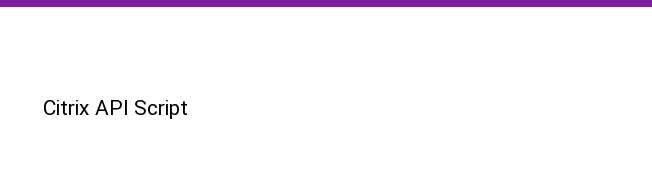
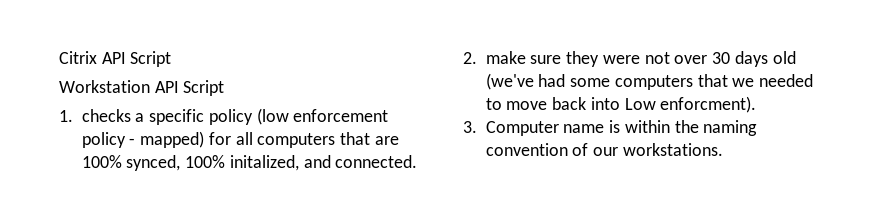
+ Workstation API Script
+ 1. checks a specific policy (low enforcement policy - mapped) for all computers that are 100% synced, 100% initalized, and connected.
+ 2. make sure they were not over 30 days old (we've had some computers that we needed to move back into Low enforcment).
+ 3. Computer name is within the naming convention of our workstations.

